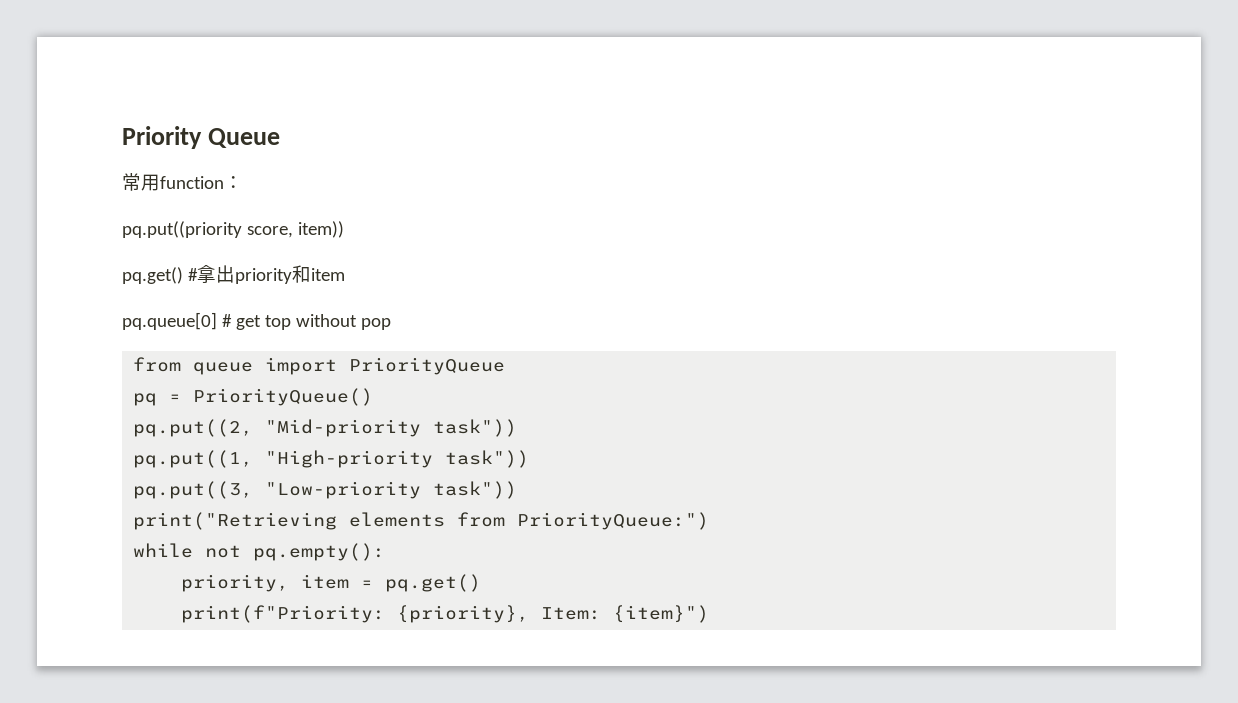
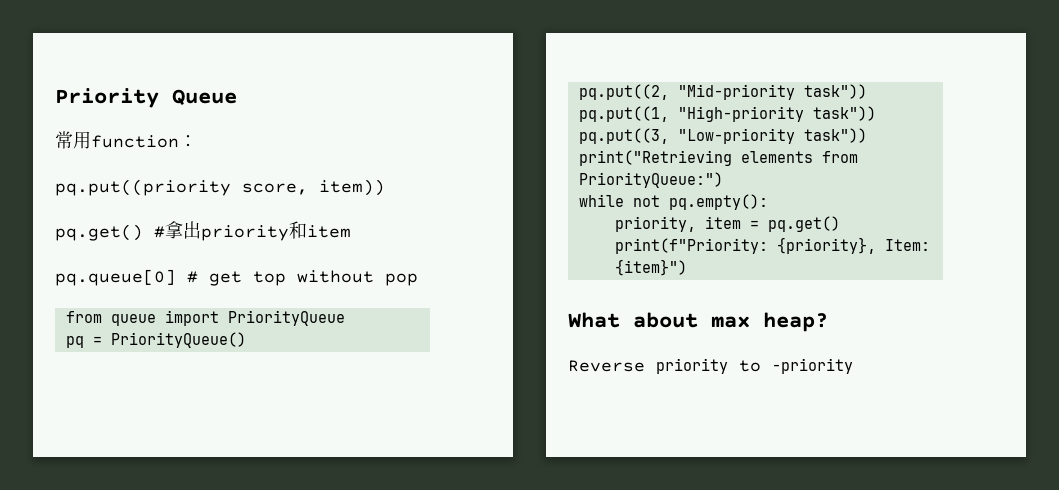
+ What about max heap?
+ Reverse priority to -priority

